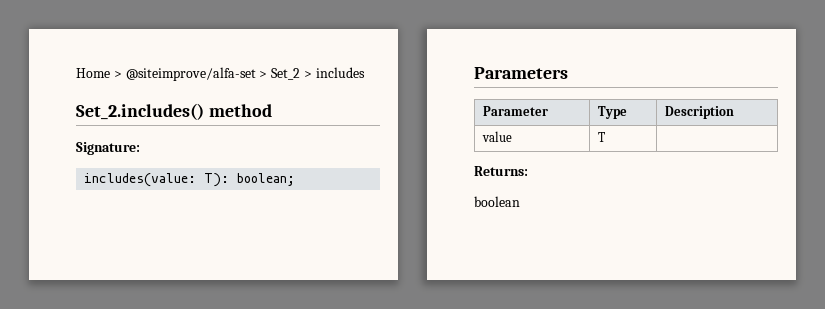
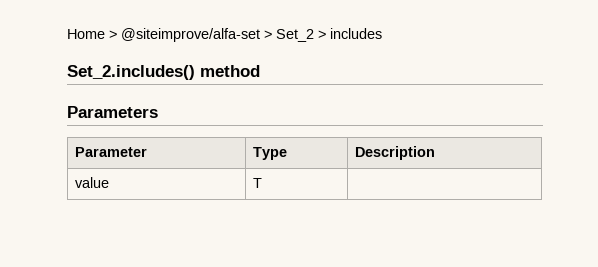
- Signature:
- includes(value: T): boolean;
- Returns:
- boolean

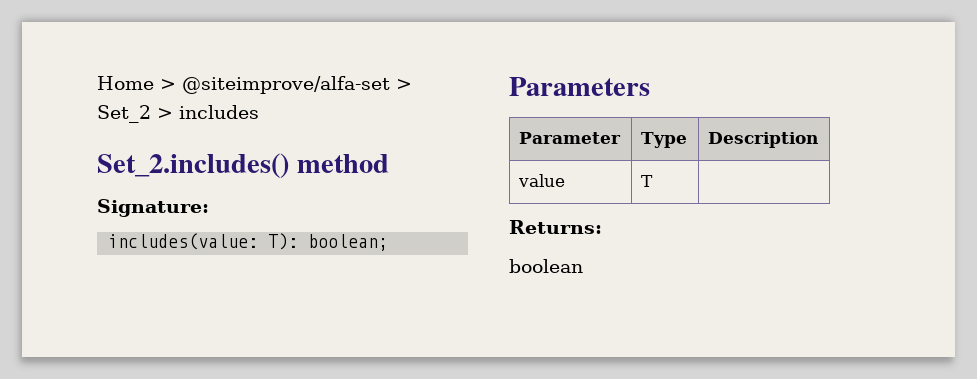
+ Signature:
+ includes(value: T): boolean;
+ Returns:
+ boolean

